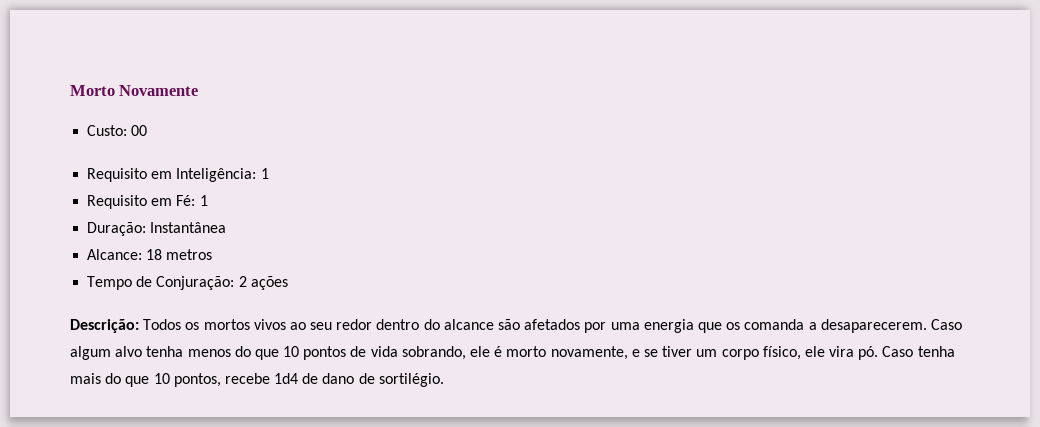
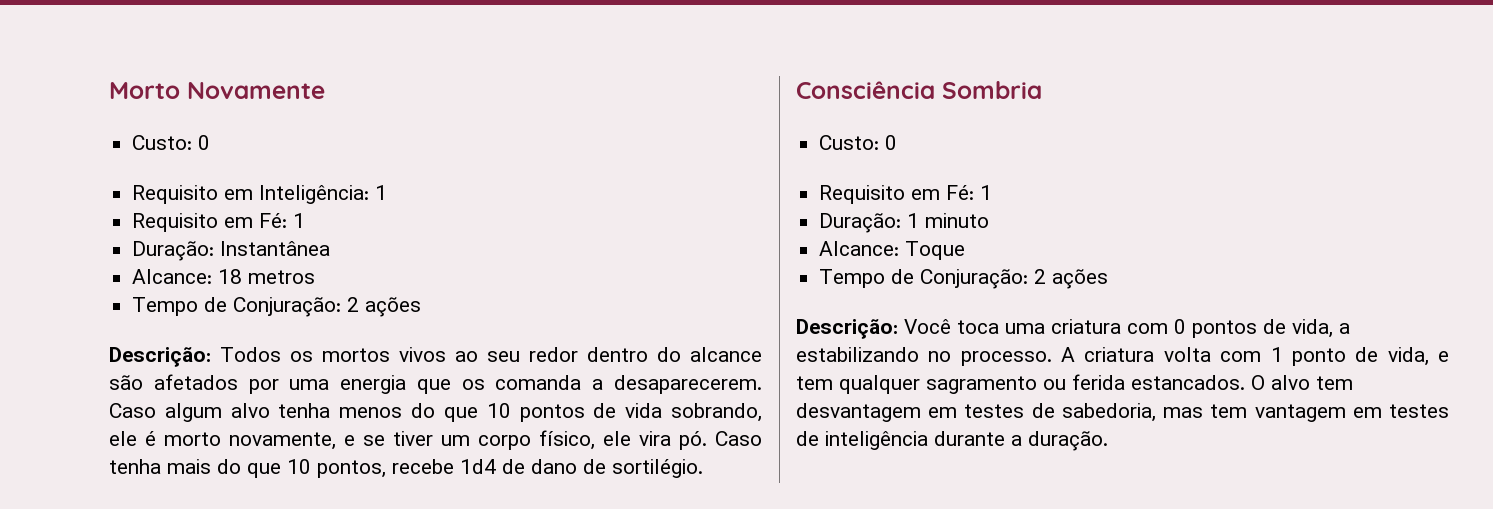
  Morto Novamente
- Custo: 00
+ Custo: 0
+ Consciência Sombria
+ Custo: 0
+ Requisito em Fé: 1
+ Duração: 1 minuto
+ Alcance: Toque
+ Tempo de Conjuração: 2 ações
+ Descrição: Você toca uma criatura com 0 pontos de vida, a estabilizando no processo. A criatura volta com 1 ponto de vida, e tem qualquer sagramento ou ferida estancados. O alvo tem desvantagem em testes de sabedoria, mas tem vantagem em testes de inteligência durante a duração.

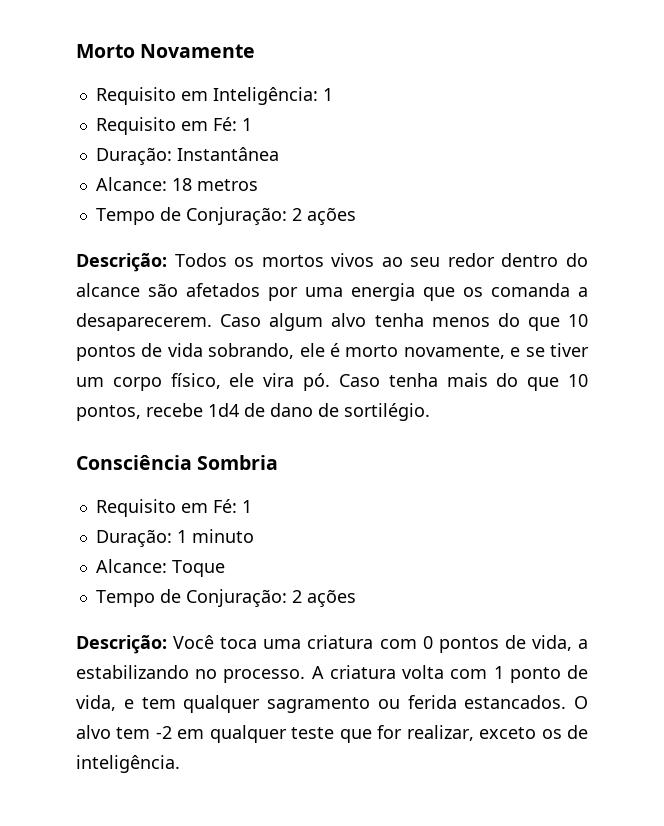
  Morto Novamente
- Custo: 0
  Consciência Sombria
- Custo: 0
- O alvo tem desvantagem em testes de sabedoria, mas tem vantagem em testes de inteligência durante a duração.
+ O alvo tem -2 em qualquer teste que for realizar, exceto os de inteligência.

